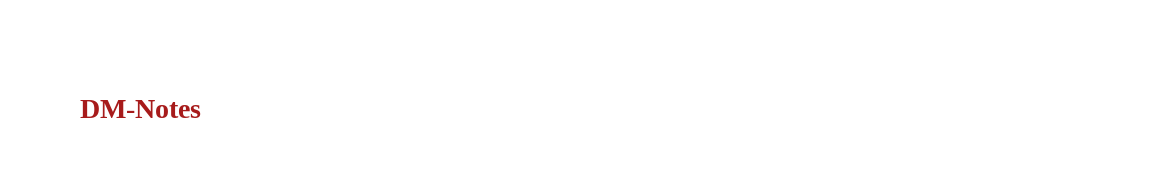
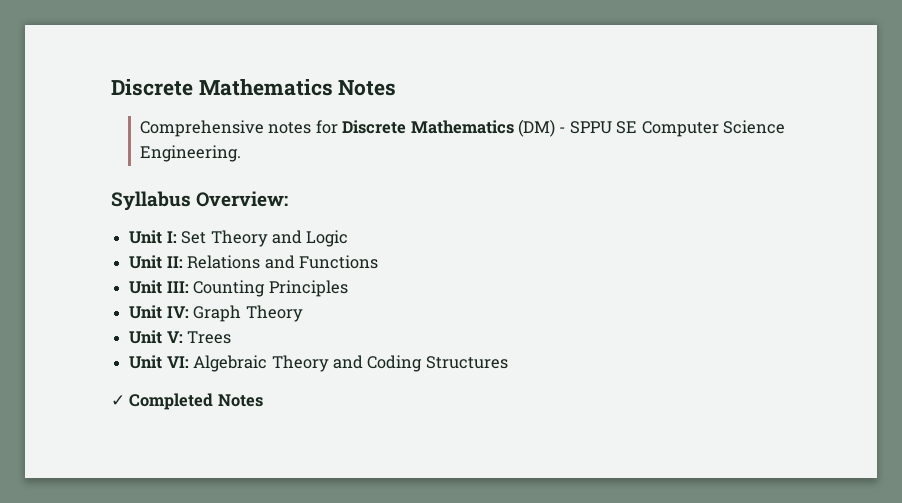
- DM-Notes
+ Discrete Mathematics Notes
+ Comprehensive notes for Discrete Mathematics (DM) - SPPU SE Computer Science Engineering.
+ Syllabus Overview:
+ Unit I: Set Theory and Logic
+ Unit II: Relations and Functions
+ Unit III: Counting Principles
+ Unit IV: Graph Theory
+ Unit V: Trees
+ Unit VI: Algebraic Theory and Coding Structures
+ ✓ Completed Notes

